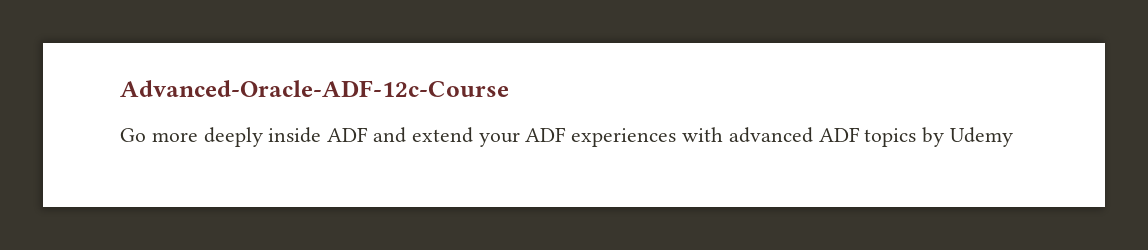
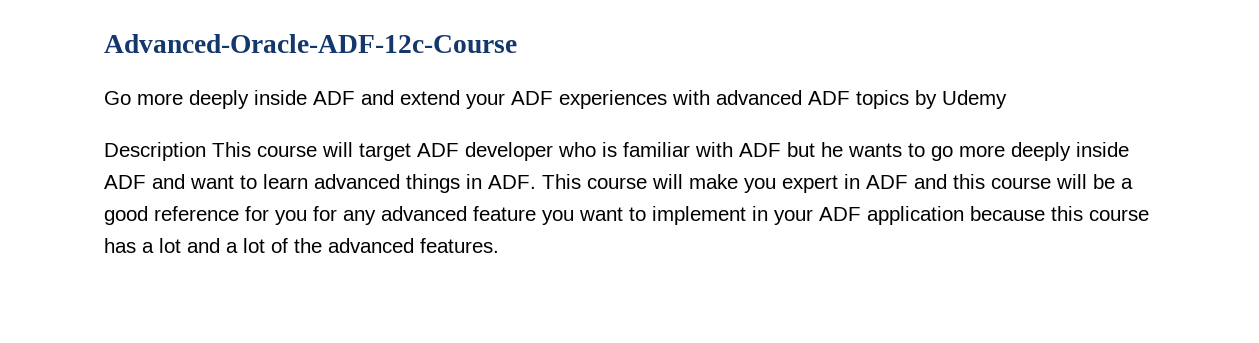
+ Description This course will target ADF developer who is familiar with ADF but he wants to go more deeply inside ADF and want to learn advanced things in ADF. This course will make you expert in ADF and this course will be a good reference for you for any advanced feature you want to implement in your ADF application because this course has a lot and a lot of the advanced features.

